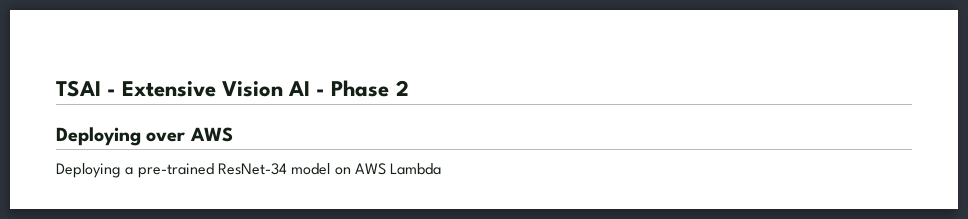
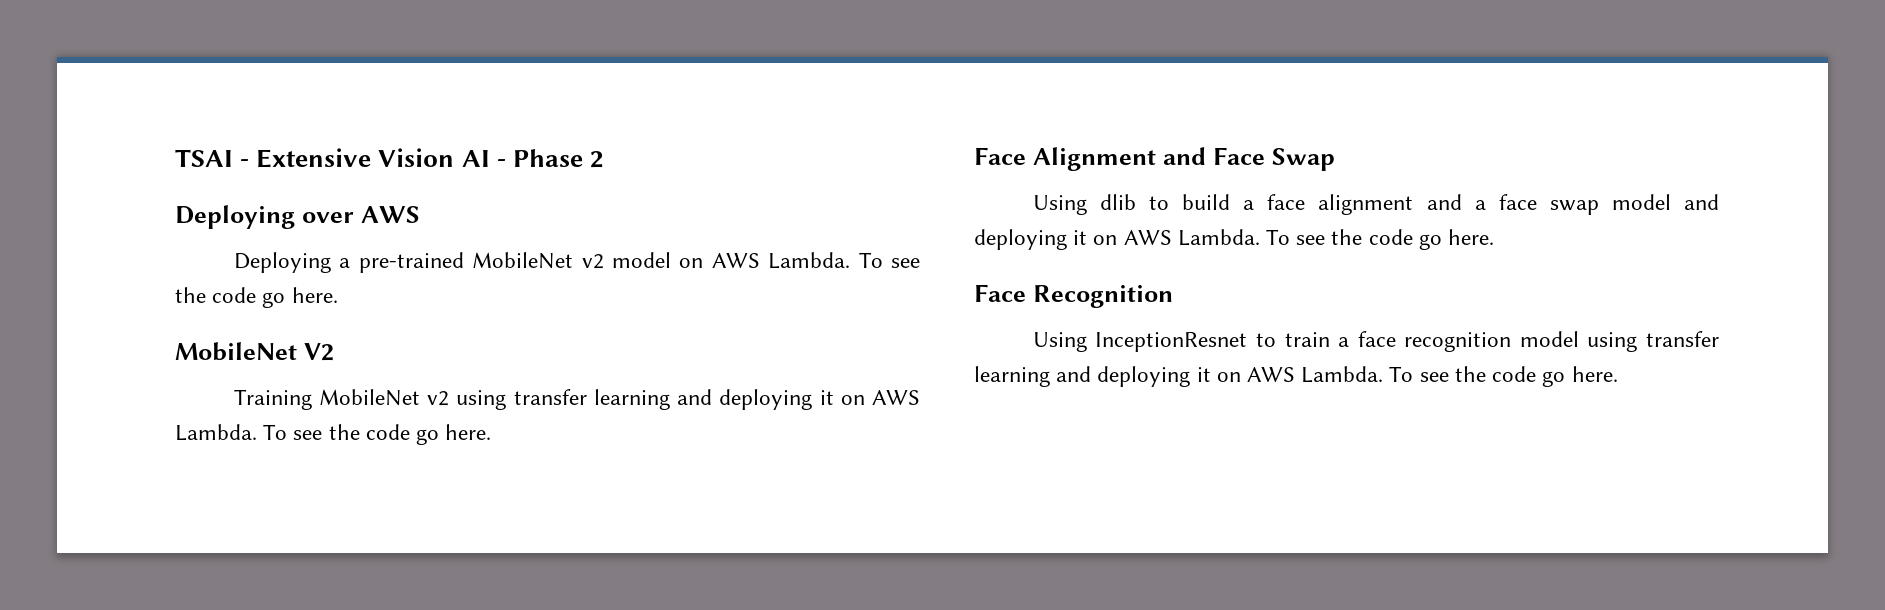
- Deploying a pre-trained ResNet-34 model on AWS Lambda
+ Deploying a pre-trained MobileNet v2 model on AWS Lambda. To see the code go here.
+ MobileNet V2
+ Training MobileNet v2 using transfer learning and deploying it on AWS Lambda. To see the code go here.
+ Face Alignment and Face Swap
+ Using dlib to build a face alignment and a face swap model and deploying it on AWS Lambda. To see the code go here.
+ Face Recognition
+ Using InceptionResnet to train a face recognition model using transfer learning and deploying it on AWS Lambda. To see the code go here.

